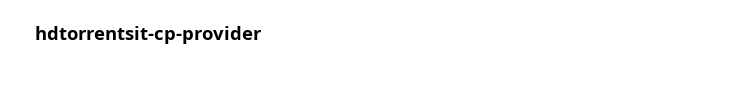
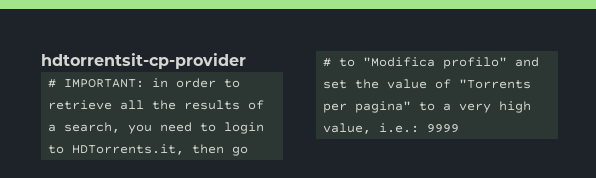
+ # IMPORTANT: in order to retrieve all the results of a search, you need to login to HDTorrents.it, then go
+ # to "Modifica profilo" and set the value of "Torrents per pagina" to a very high value, i.e.: 9999

